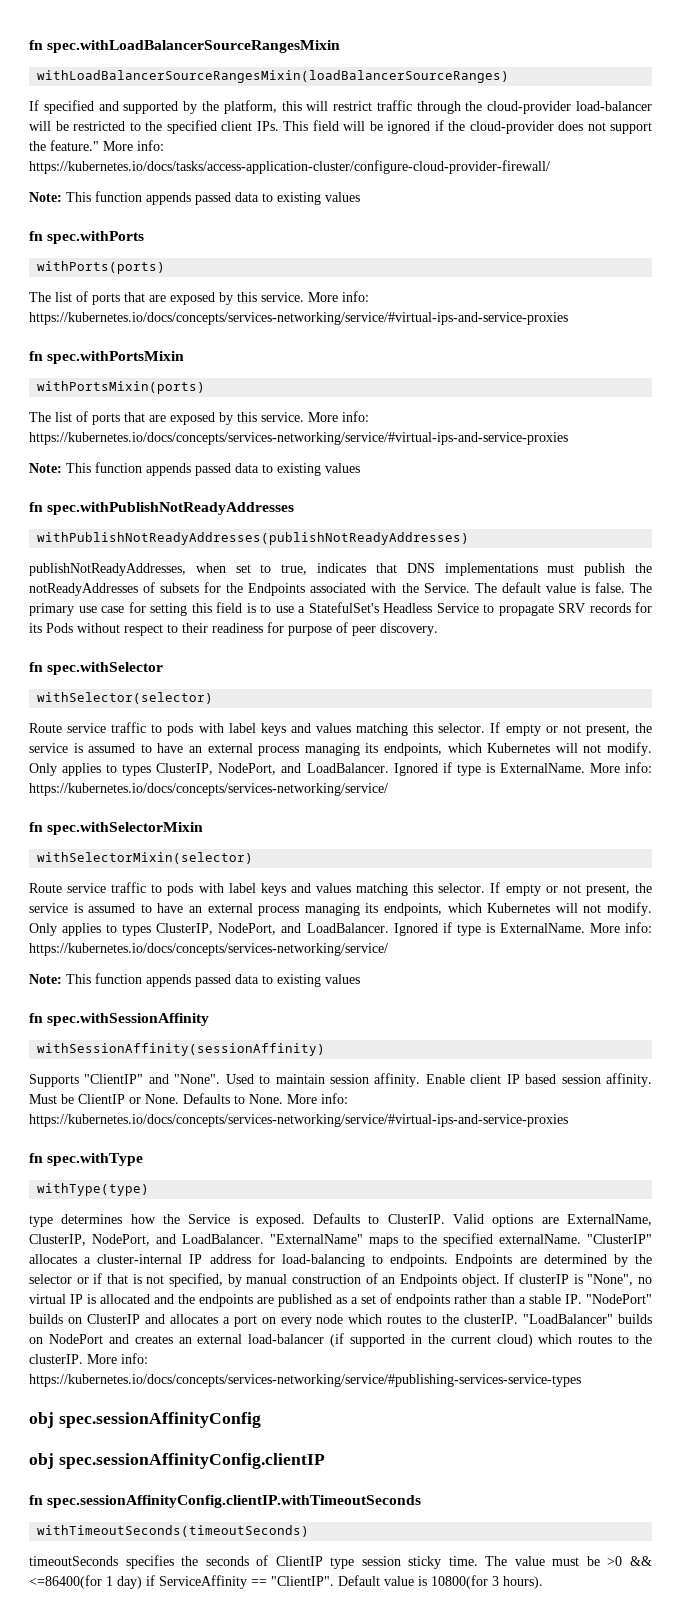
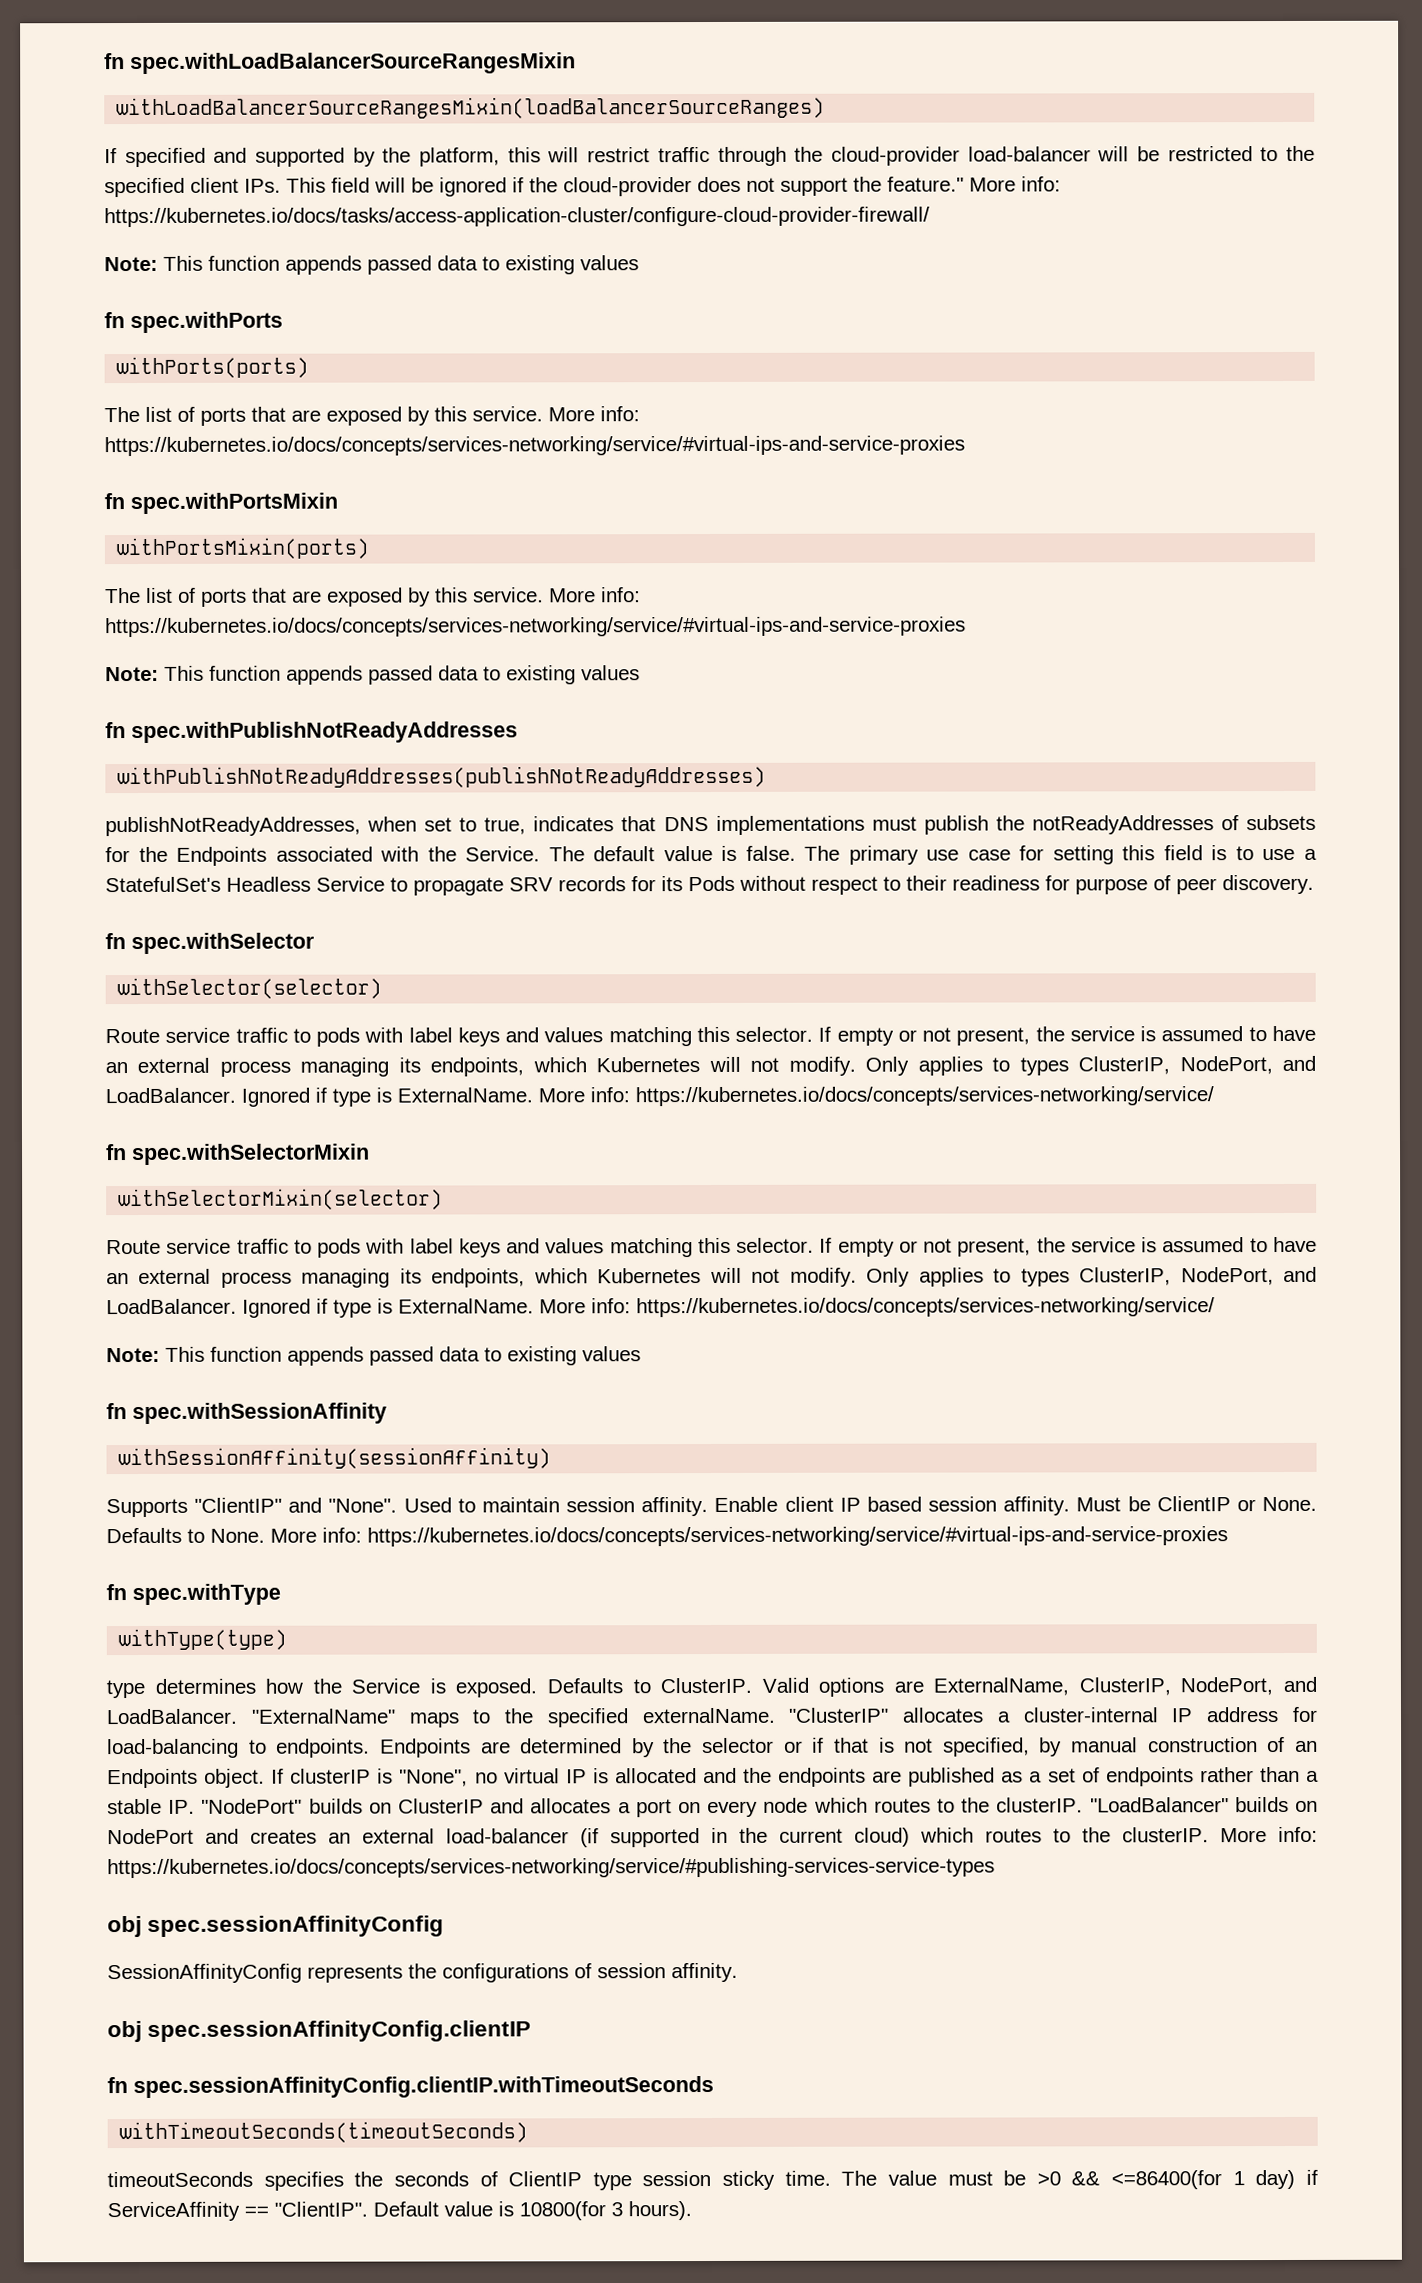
+ SessionAffinityConfig represents the configurations of session affinity.

